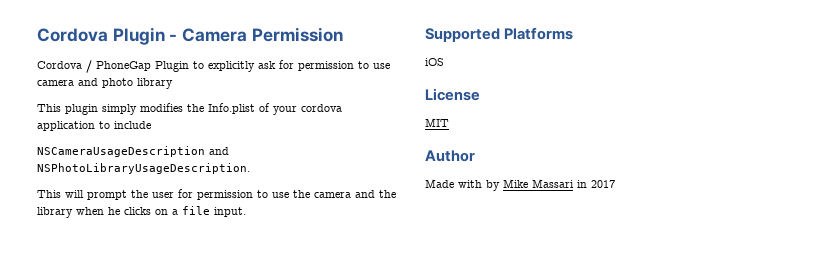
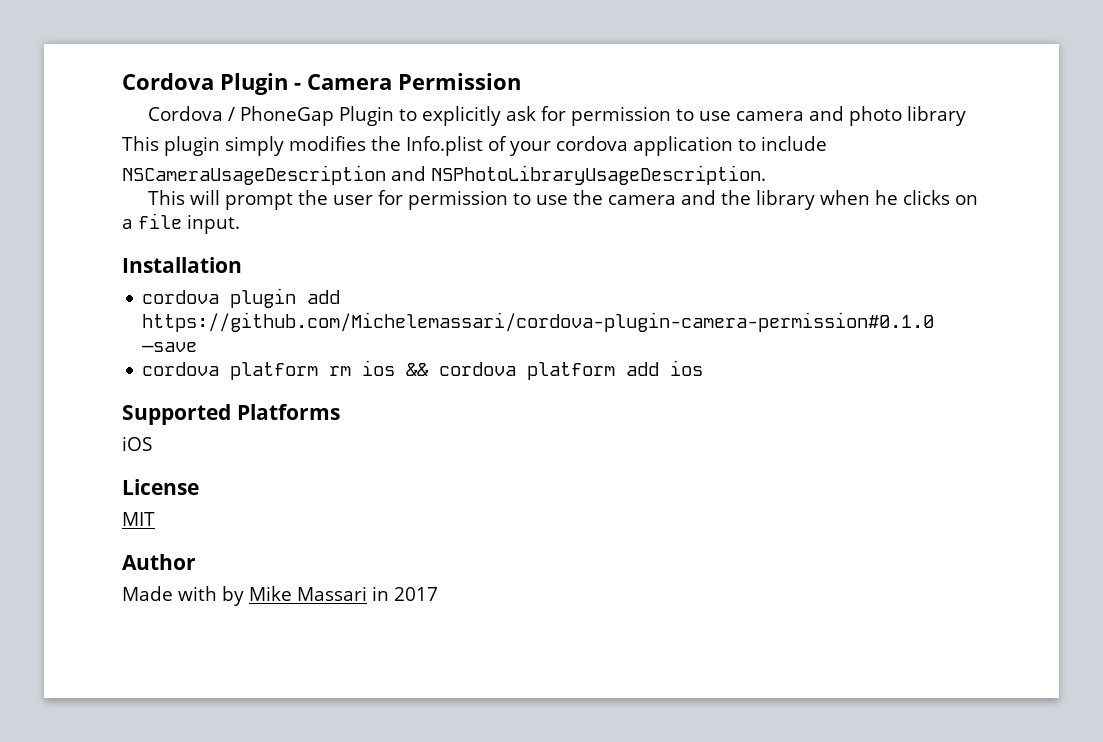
+ Installation
+ cordova plugin add https://github.com/Michelemassari/cordova-plugin-camera-permission#0.1.0 —save
+ cordova platform rm ios && cordova platform add ios

